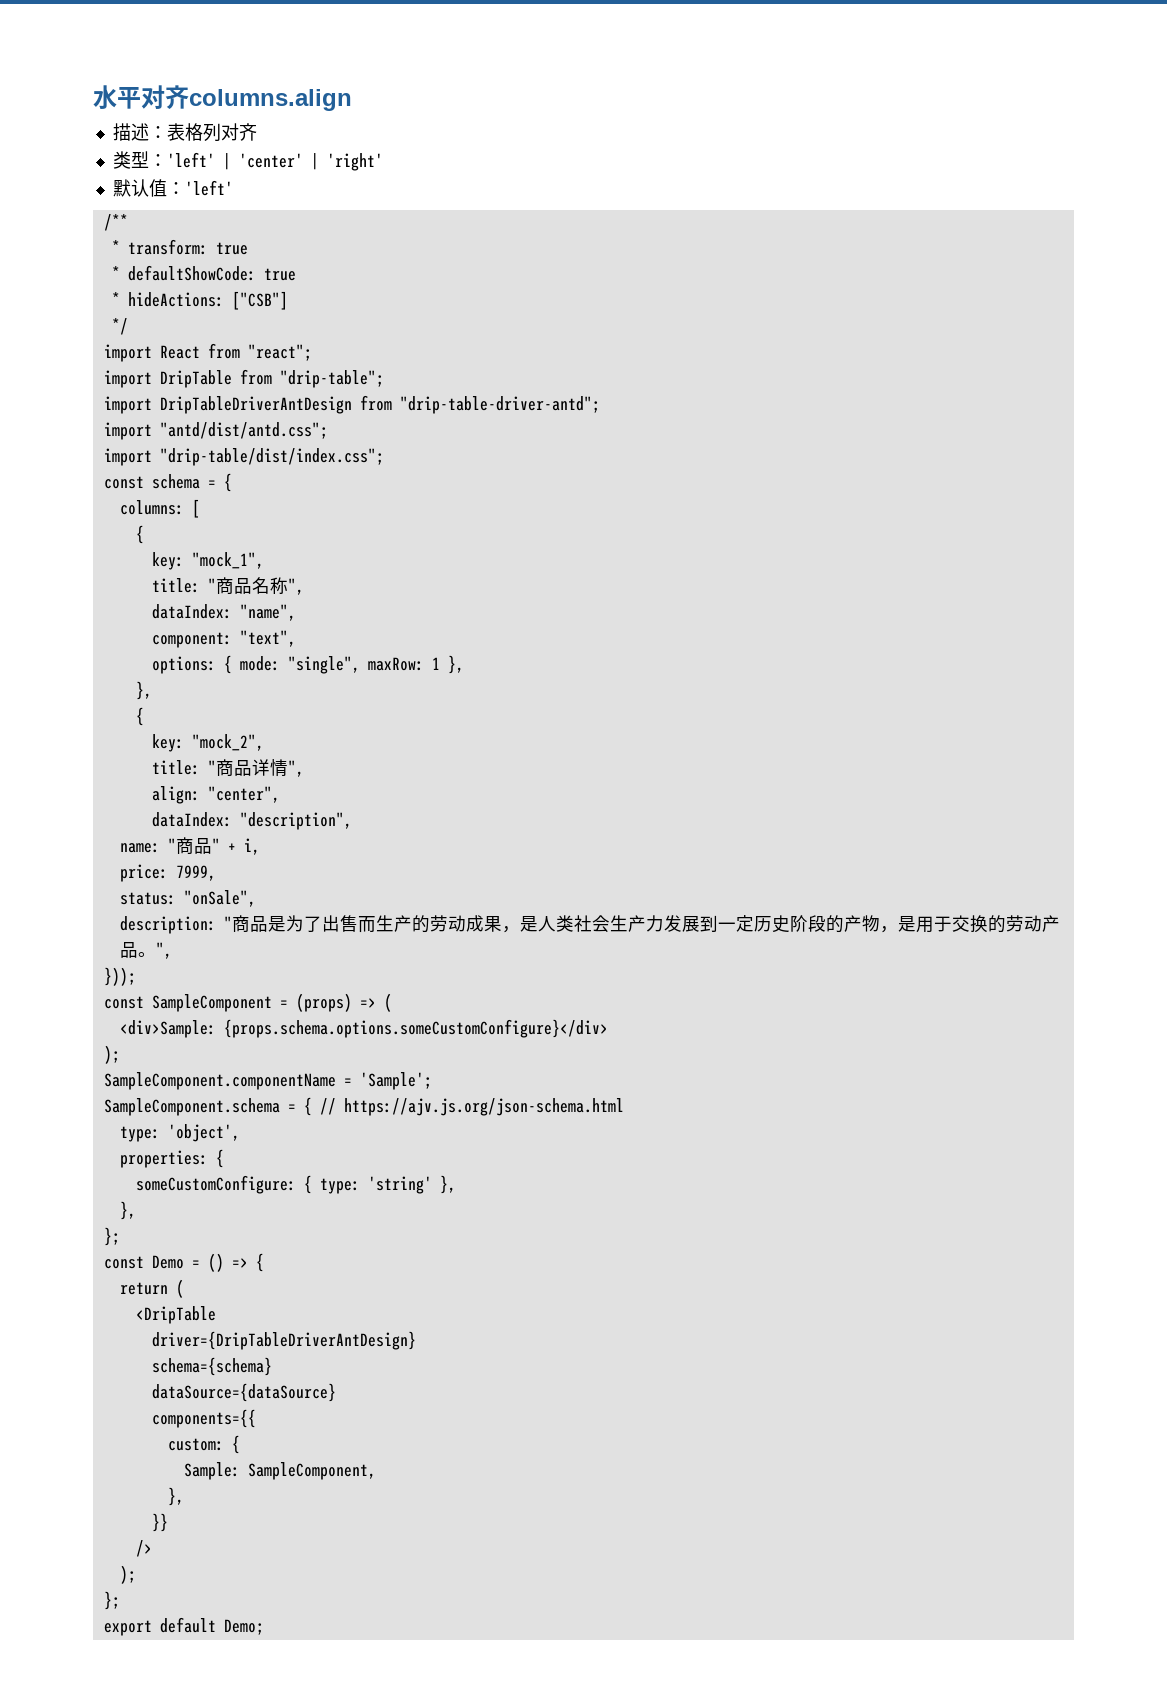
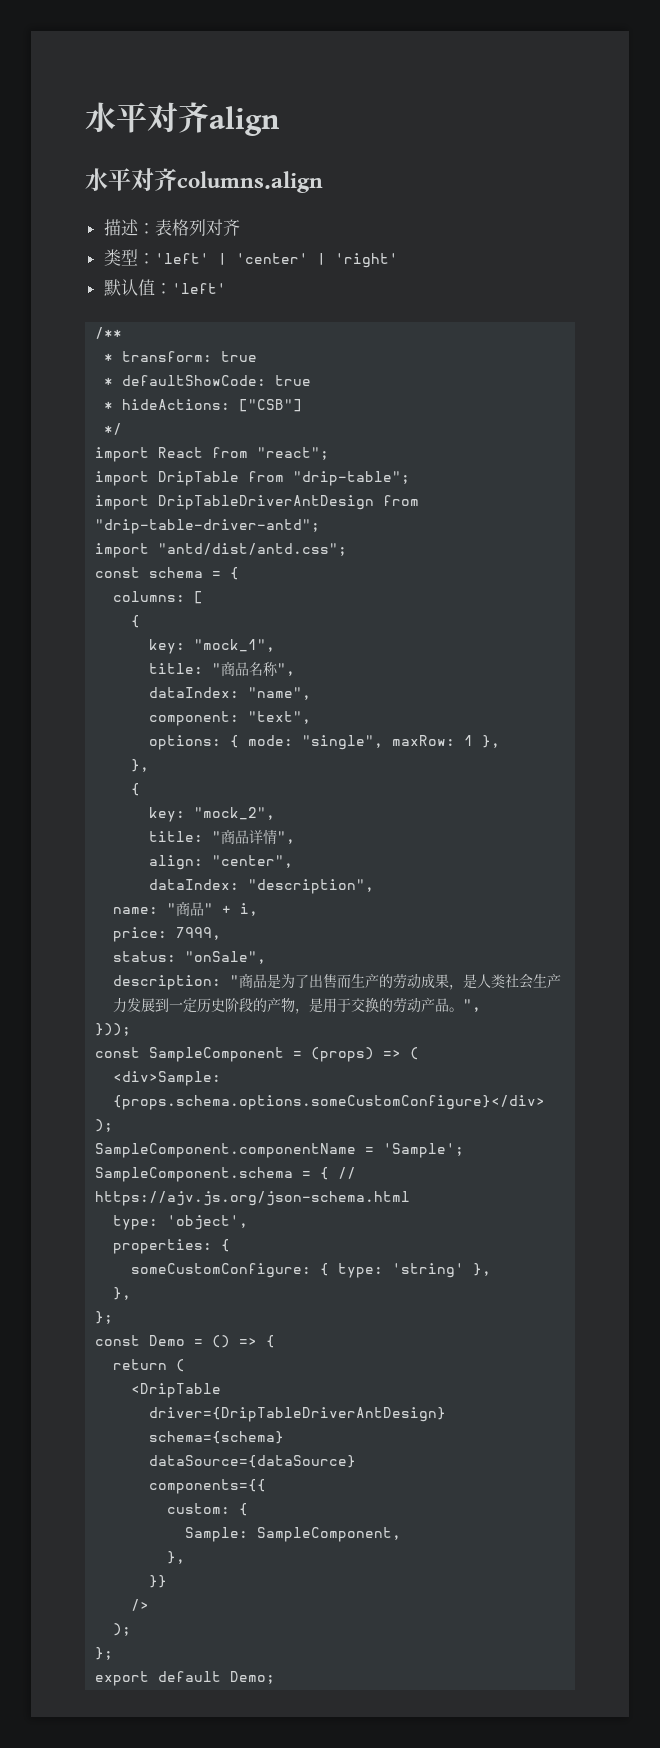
+ 水平对齐align
- import "drip-table/dist/index.css";

